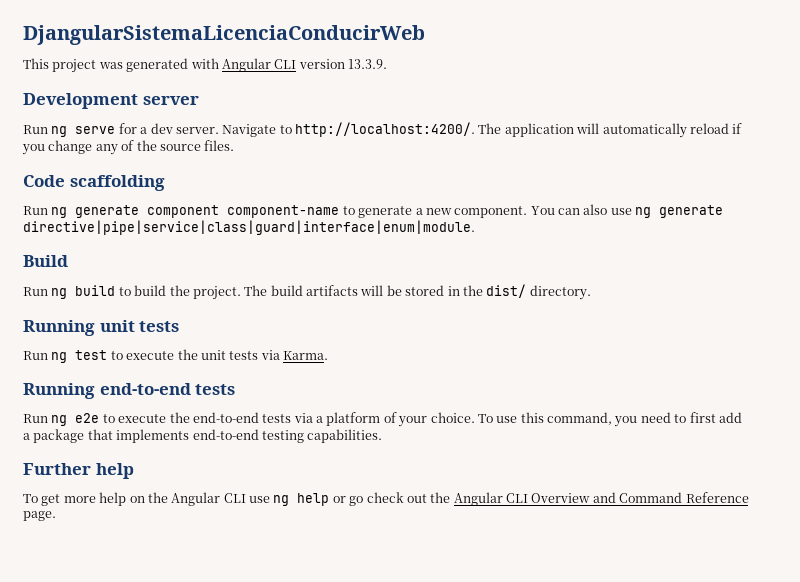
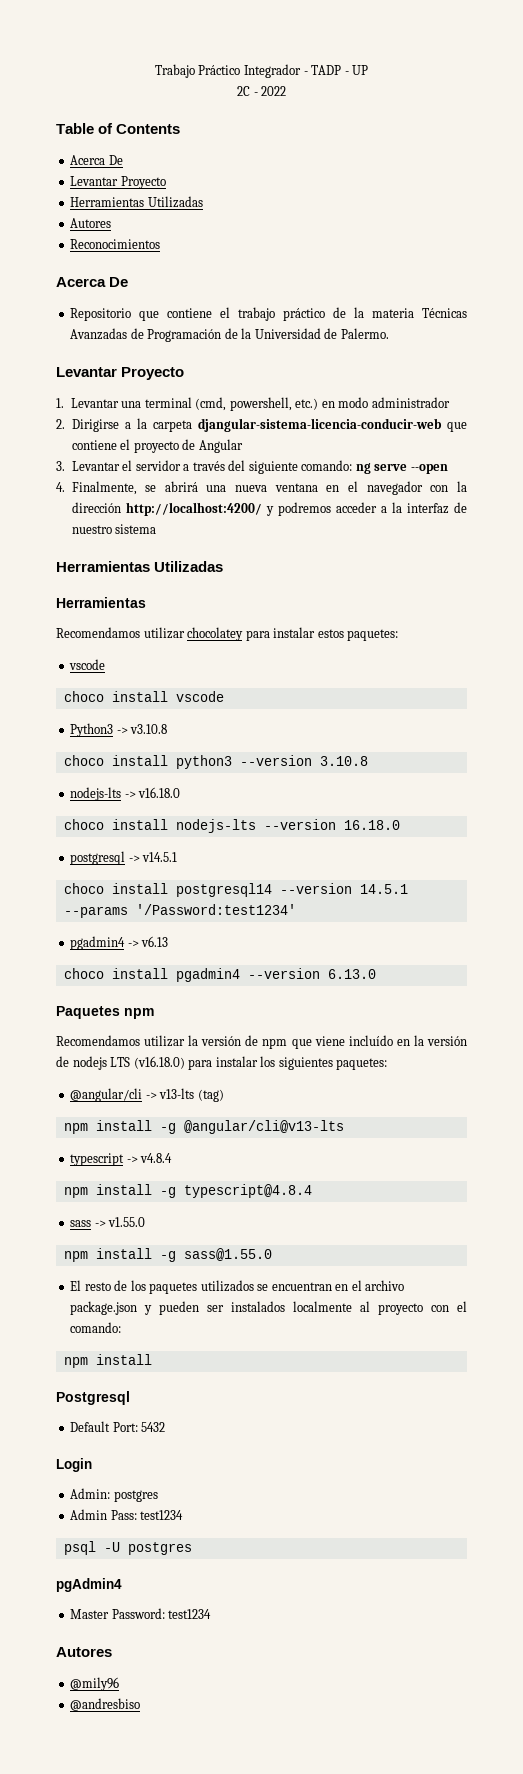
- DjangularSistemaLicenciaConducirWeb
- This project was generated with Angular CLI version 13.3.9.
- Development server
- Run ng serve for a dev server. Navigate to http://localhost:4200/. The application will automatically reload if you change any of the source files.
- Code scaffolding
- Run ng generate component component-name to generate a new component. You can also use ng generate directive|pipe|service|class|guard|interface|enum|module.
- Build
- Run ng build to build the project. The build artifacts will be stored in the dist/ directory.
- Running unit tests
- Run ng test to execute the unit tests via Karma.
- Running end-to-end tests
- Run ng e2e to execute the end-to-end tests via a platform of your choice. To use this command, you need to first add a package that implements end-to-end testing capabilities.
- Further help
- To get more help on the Angular CLI use ng help or go check out the Angular CLI Overview and Command Reference page.
+ Trabajo Práctico Integrador - TADP - UP
+ 2C - 2022
+ Table of Contents
+ Acerca De
+ Levantar Proyecto
+ Herramientas Utilizadas
+ Autores
+ Reconocimientos
+ Acerca De
+ Repositorio que contiene el trabajo práctico de la materia Técnicas Avanzadas de Programación de la Universidad de Palermo.
+ Levantar Proyecto
+ 1. Levantar una terminal (cmd, powershell, etc.) en modo administrador
+ 2. Dirigirse a la carpeta djangular-sistema-licencia-conducir-web que contiene el proyecto de Angular
+ 3. Levantar el servidor a través del siguiente comando: ng serve --open
+ 4. Finalmente, se abrirá una nueva ventana en el navegador con la dirección http://localhost:4200/ y podremos acceder a la interfaz de nuestro sistema
+ Herramientas Utilizadas
+ Herramientas
+ Recomendamos utilizar chocolatey para instalar estos paquetes:
+ vscode
+ choco install vscode
+ Python3 -> v3.10.8
+ choco install python3 --version 3.10.8
+ nodejs-lts -> v16.18.0
+ choco install nodejs-lts --version 16.18.0
+ postgresql -> v14.5.1
+ choco install postgresql14 --version 14.5.1 --params '/Password:test1234'
+ pgadmin4 -> v6.13
+ choco install pgadmin4 --version 6.13.0
+ Paquetes npm
+ Recomendamos utilizar la versión de npm que viene incluído en la versión de nodejs LTS (v16.18.0) para instalar los siguientes paquetes:
+ @angular/cli -> v13-lts (tag)
+ npm install -g @angular/cli@v13-lts
+ typescript -> v4.8.4
+ npm install -g typescript@4.8.4
+ sass -> v1.55.0
+ npm install -g sass@1.55.0
+ El resto de los paquetes utilizados se encuentran en el archivo package.json y pueden ser instalados localmente al proyecto con el comando:
+ npm install
+ Postgresql
+ Default Port: 5432
+ Login
+ Admin: postgres
+ Admin Pass: test1234
+ psql -U postgres
+ pgAdmin4
+ Master Password: test1234
+ Autores
+ @mily96
+ @andresbiso

